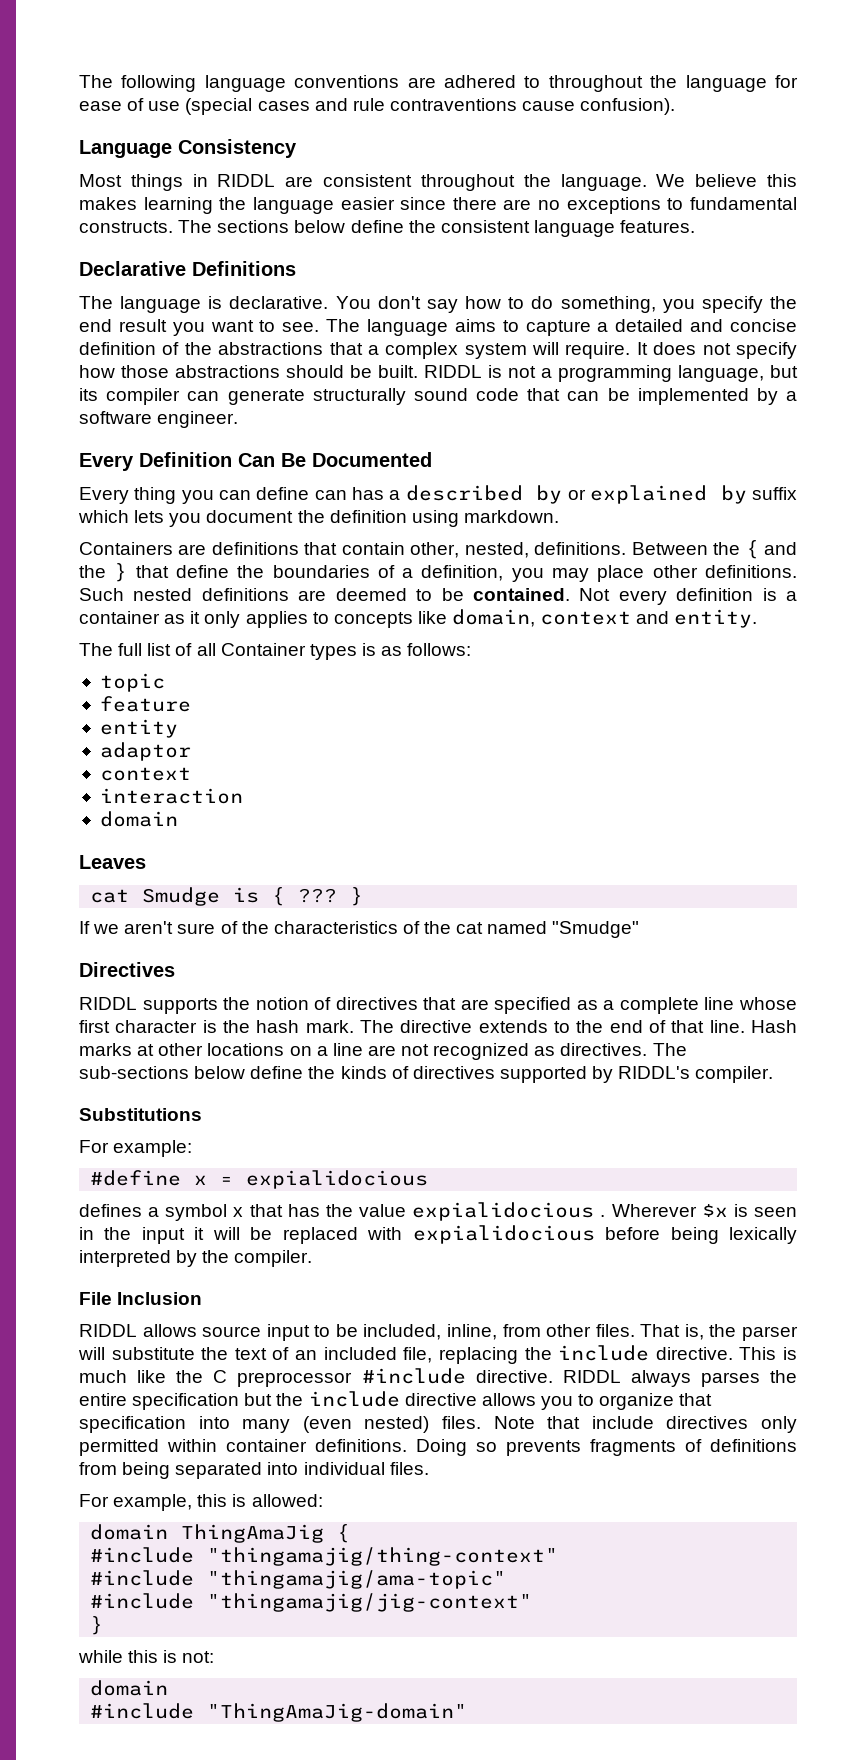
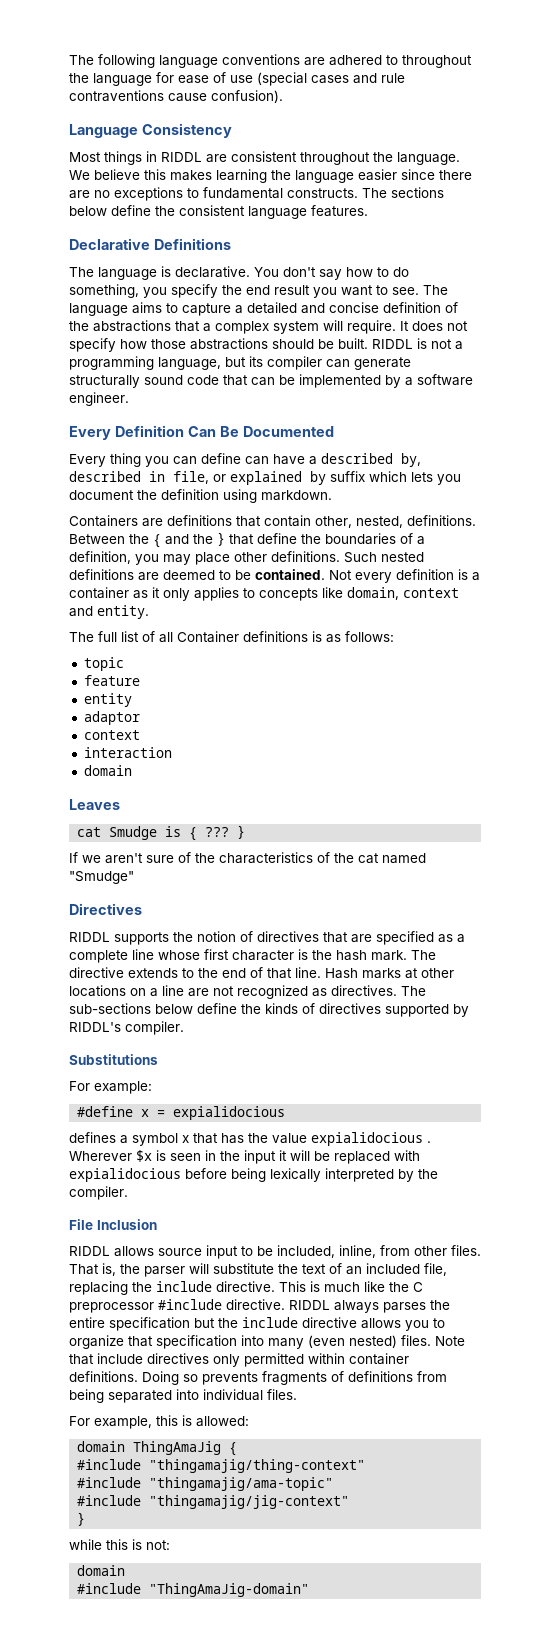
- Every thing you can define can has a described by or explained by suffix which lets you document the definition using markdown.
+ Every thing you can define can have a described by, described in file, or explained by suffix which lets you document the definition using markdown.
- The full list of all Container types is as follows:
+ The full list of all Container definitions is as follows:

